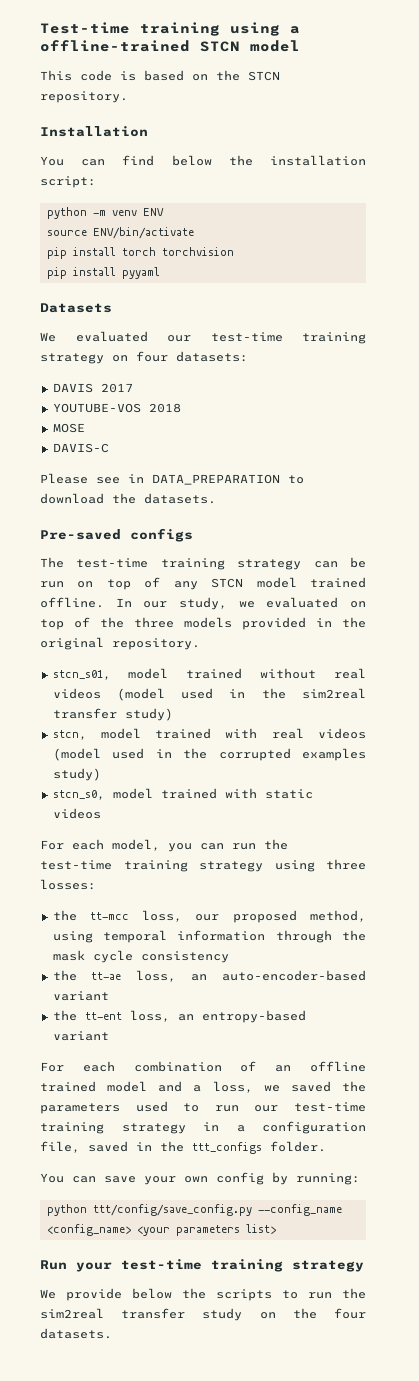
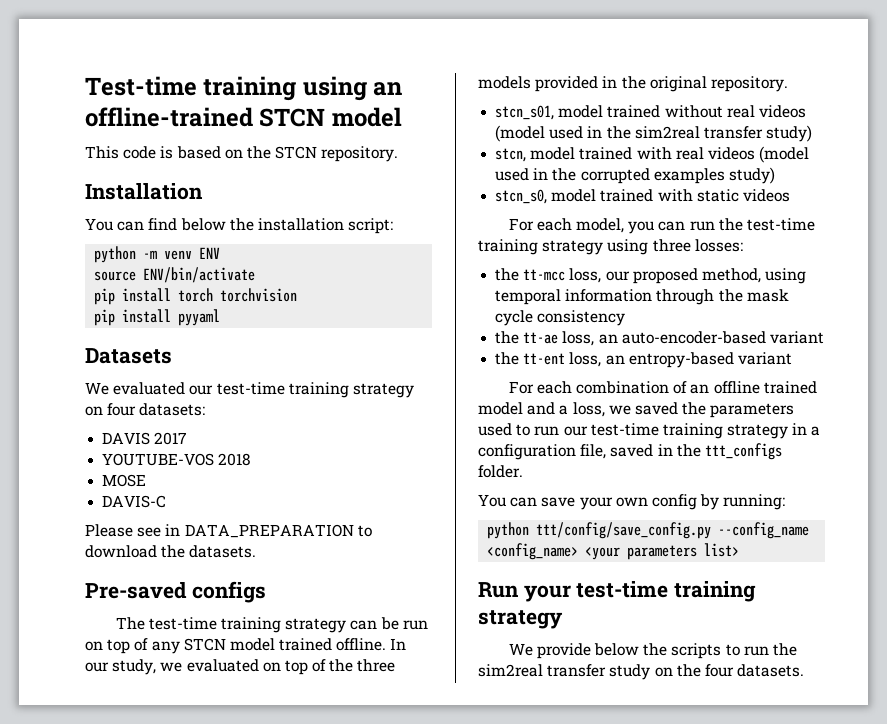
- Test-time training using a offline-trained STCN model
+ Test-time training using an offline-trained STCN model

